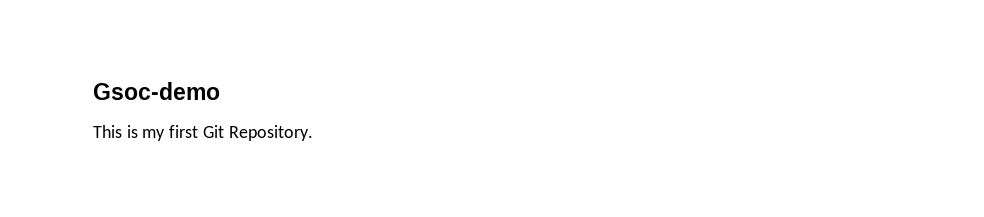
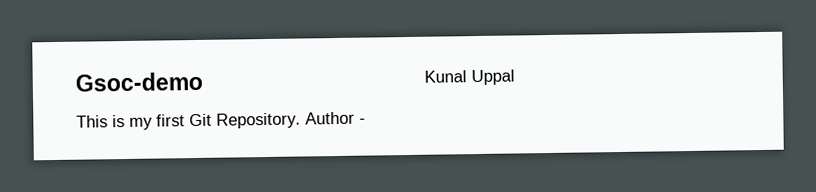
+ Author - Kunal Uppal

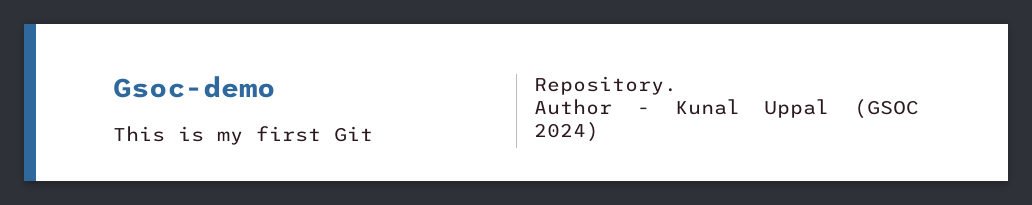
- This is my first Git Repository. Author - Kunal Uppal
+ This is my first Git Repository.
+ Author - Kunal Uppal (GSOC 2024)

